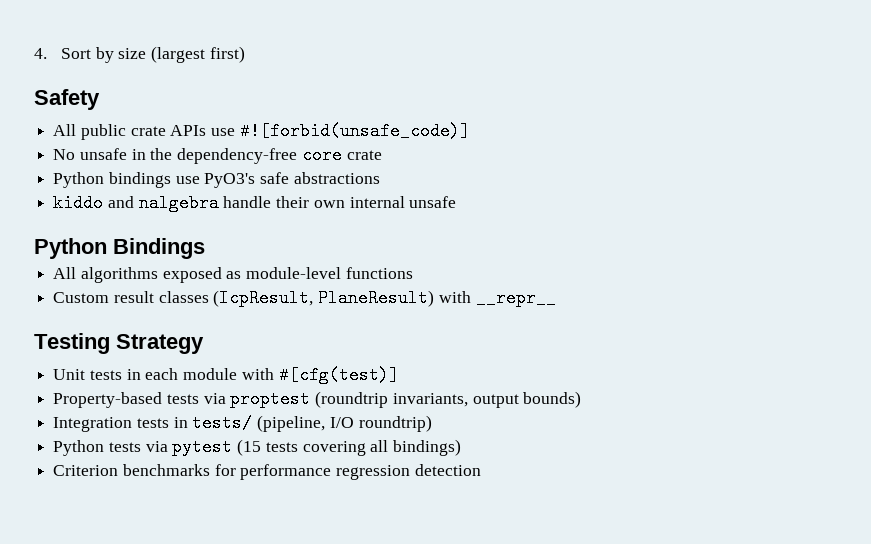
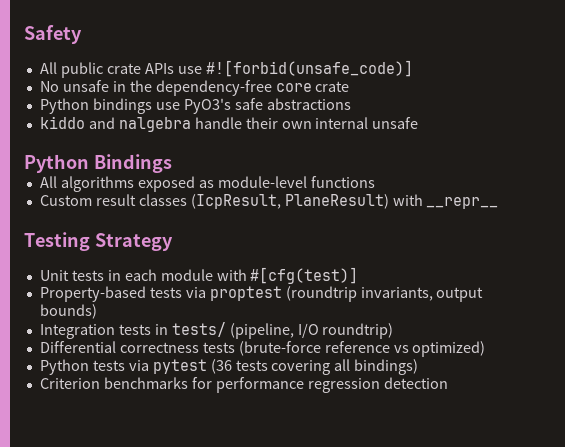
- 4. Sort by size (largest first)
+ Differential correctness tests (brute-force reference vs optimized)
- Python tests via pytest (15 tests covering all bindings)
+ Python tests via pytest (36 tests covering all bindings)

